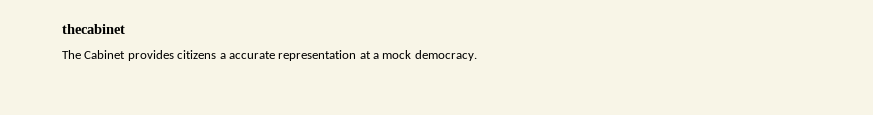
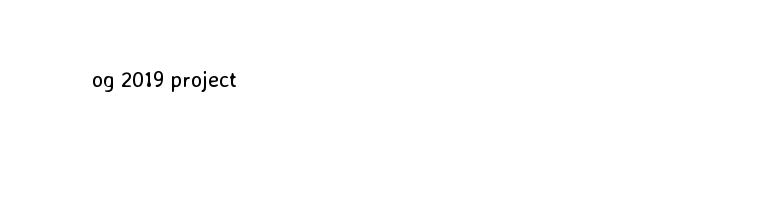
- thecabinet
- The Cabinet provides citizens a accurate representation at a mock democracy.
+ og 2019 project

